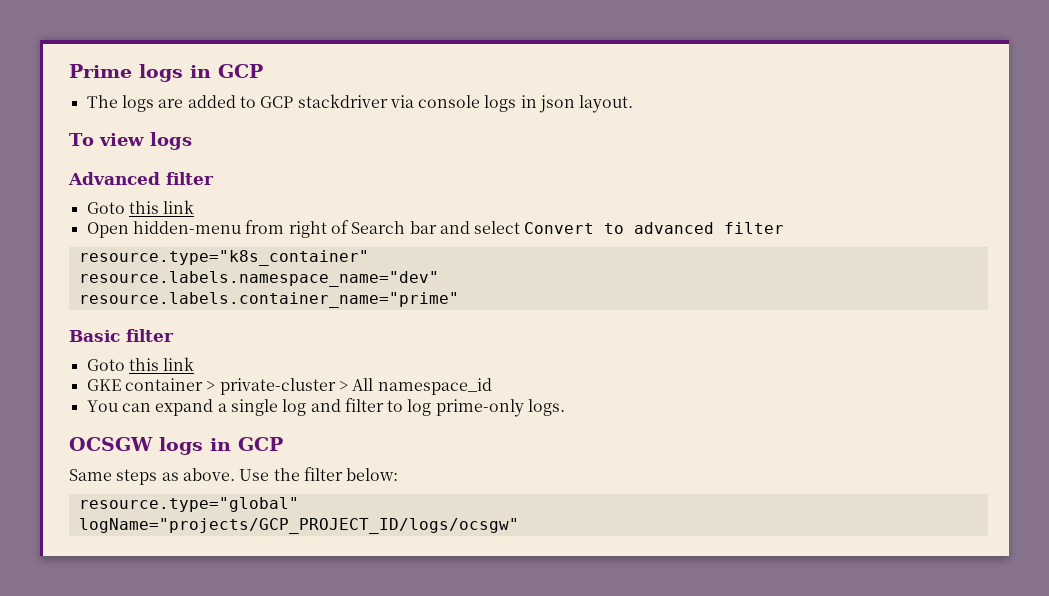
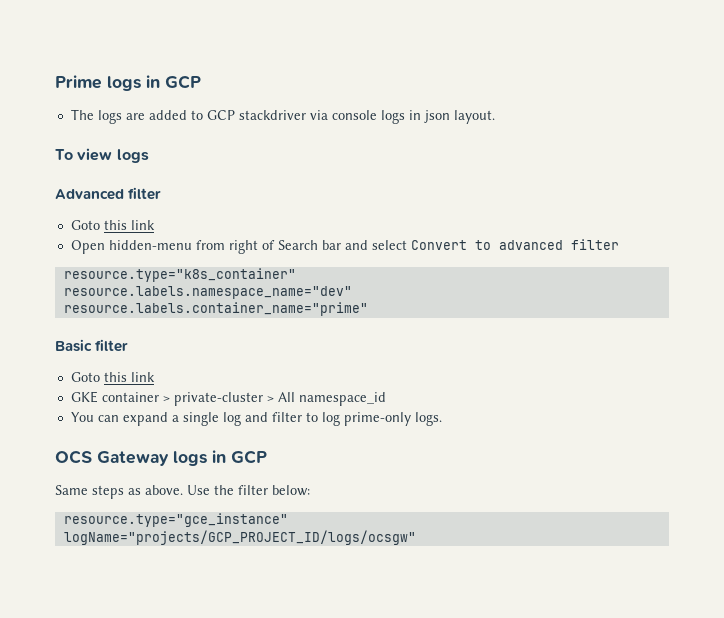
- OCSGW logs in GCP
+ OCS Gateway logs in GCP
- resource.type="global"
+ resource.type="gce_instance"

